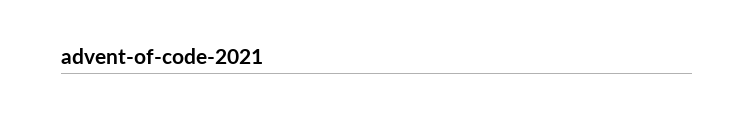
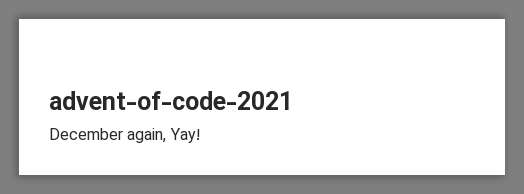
+ December again, Yay!

